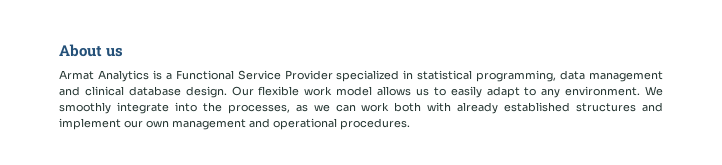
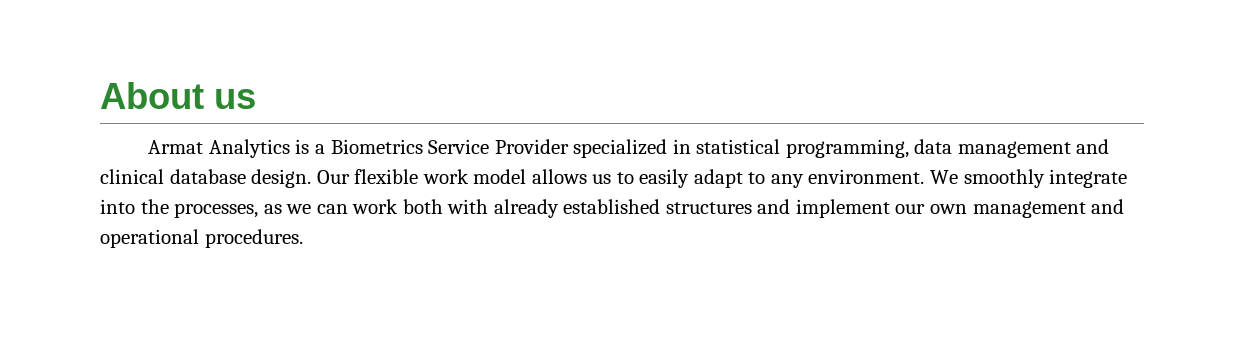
- Armat Analytics is a Functional Service Provider specialized in statistical programming, data management and clinical database design.
+ Armat Analytics is a Biometrics Service Provider specialized in statistical programming, data management and clinical database design.

